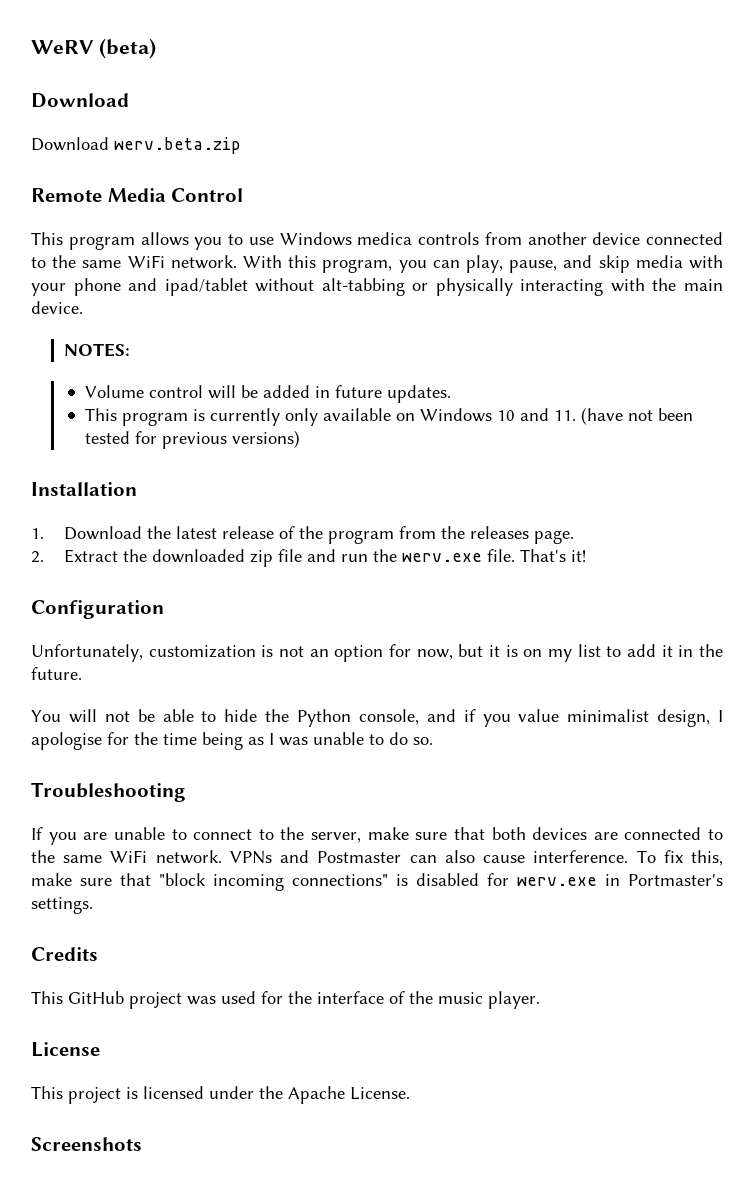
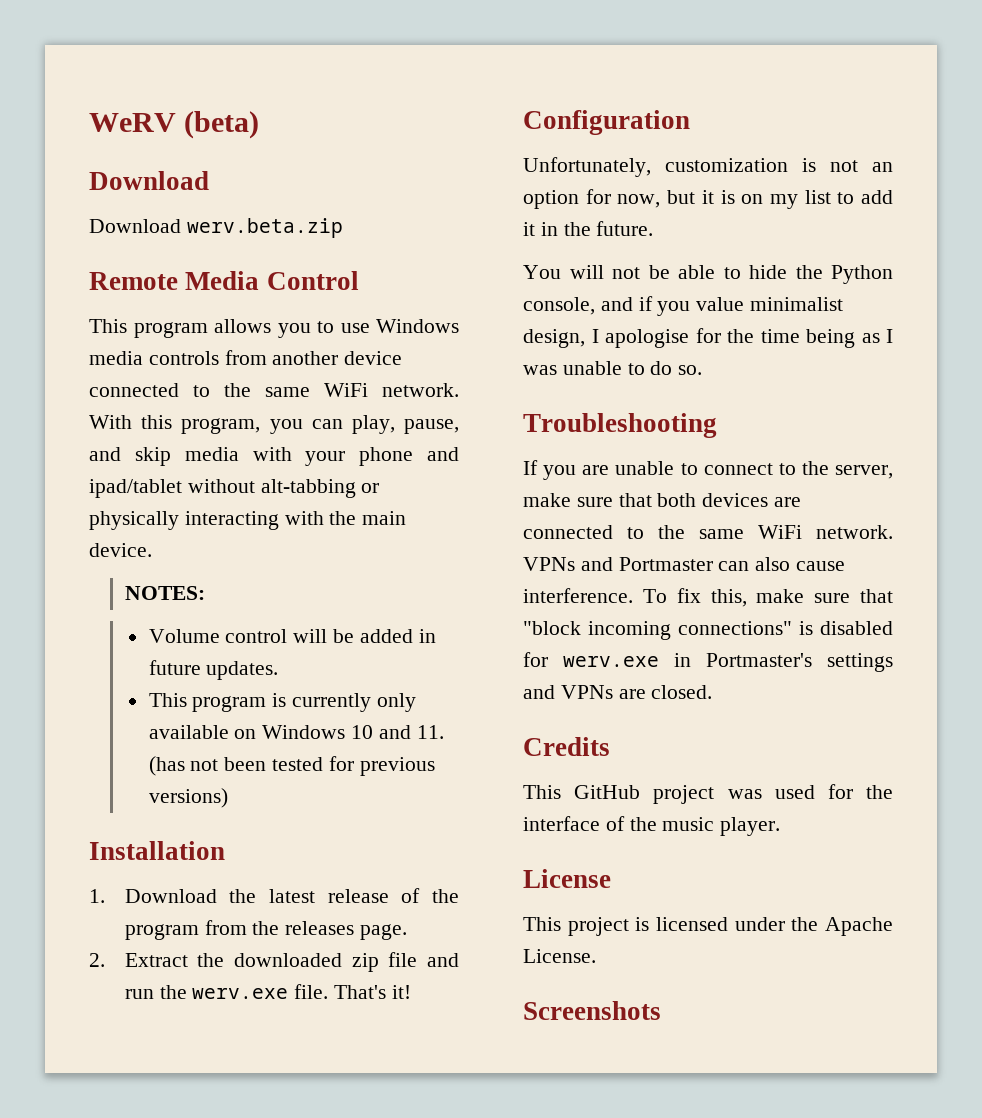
- This program allows you to use Windows medica controls from another device connected to the same WiFi network.
+ This program allows you to use Windows media controls from another device connected to the same WiFi network.
- This program is currently only available on Windows 10 and 11. (have not been tested for previous versions)
+ This program is currently only available on Windows 10 and 11. (has not been tested for previous versions)
- VPNs and Postmaster can also cause interference.
+ VPNs and Portmaster can also cause interference.
- To fix this, make sure that "block incoming connections" is disabled for werv.exe in Portmaster's settings.
+ To fix this, make sure that "block incoming connections" is disabled for werv.exe in Portmaster's settings and VPNs are closed.

